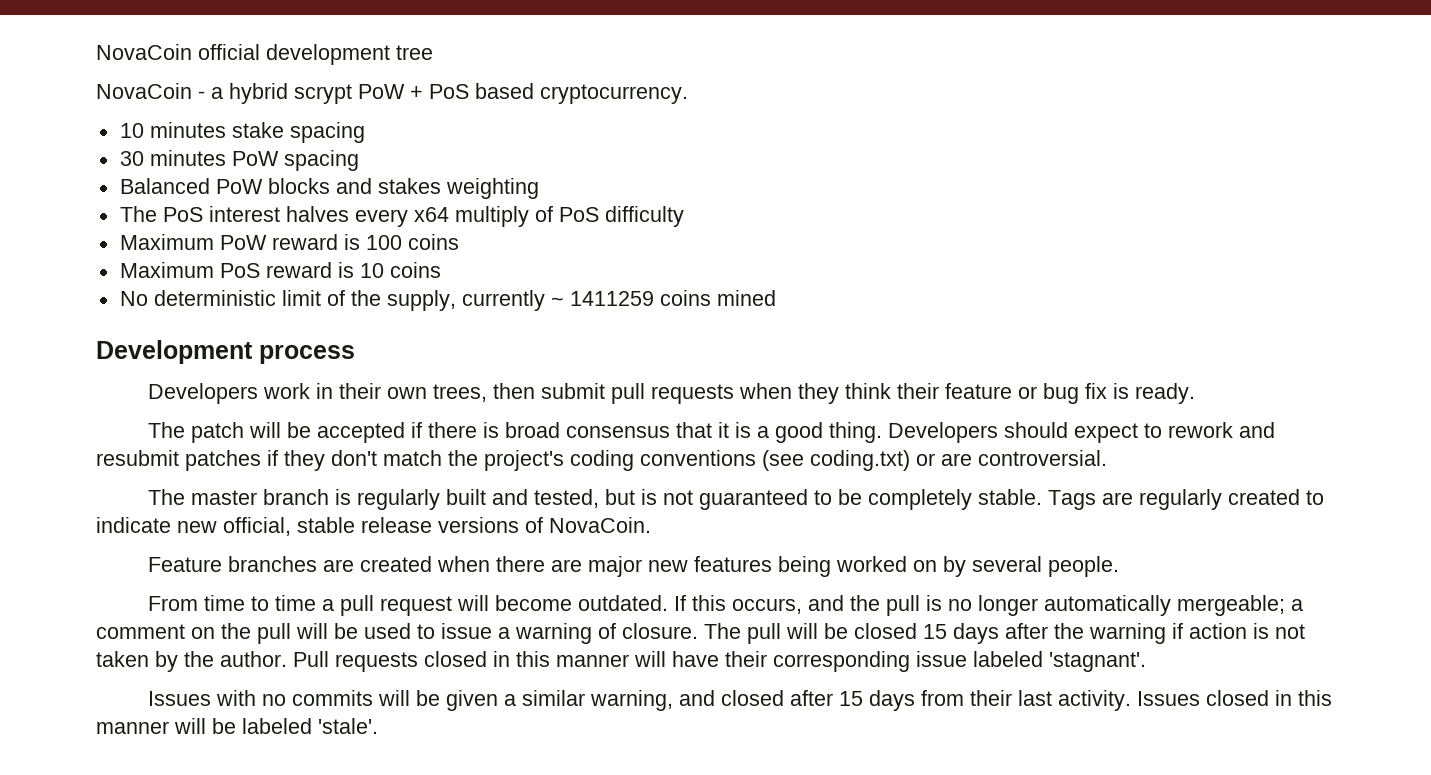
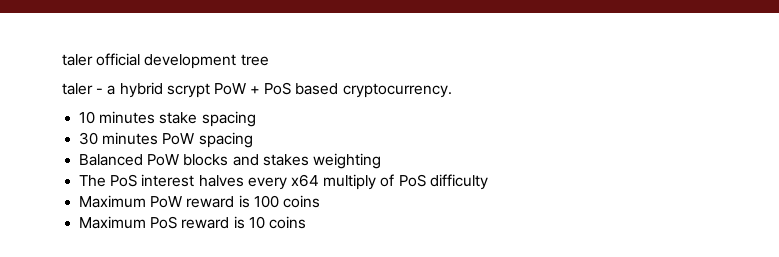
- NovaCoin official development tree
+ taler official development tree
- NovaCoin - a hybrid scrypt PoW + PoS based cryptocurrency.
+ taler - a hybrid scrypt PoW + PoS based cryptocurrency.
- No deterministic limit of the supply, currently ~ 1411259 coins mined
- Development process
- Developers work in their own trees, then submit pull requests when they think their feature or bug fix is ready.
- The patch will be accepted if there is broad consensus that it is a good thing. Developers should expect to rework and resubmit patches if they don't match the project's coding conventions (see coding.txt) or are controversial.
- The master branch is regularly built and tested, but is not guaranteed to be completely stable. Tags are regularly created to indicate new official, stable release versions of NovaCoin.
- Feature branches are created when there are major new features being worked on by several people.
- From time to time a pull request will become outdated. If this occurs, and the pull is no longer automatically mergeable; a comment on the pull will be used to issue a warning of closure. The pull will be closed 15 days after the warning if action is not taken by the author. Pull requests closed in this manner will have their corresponding issue labeled 'stagnant'.
- Issues with no commits will be given a similar warning, and closed after 15 days from their last activity. Issues closed in this manner will be labeled 'stale'.

